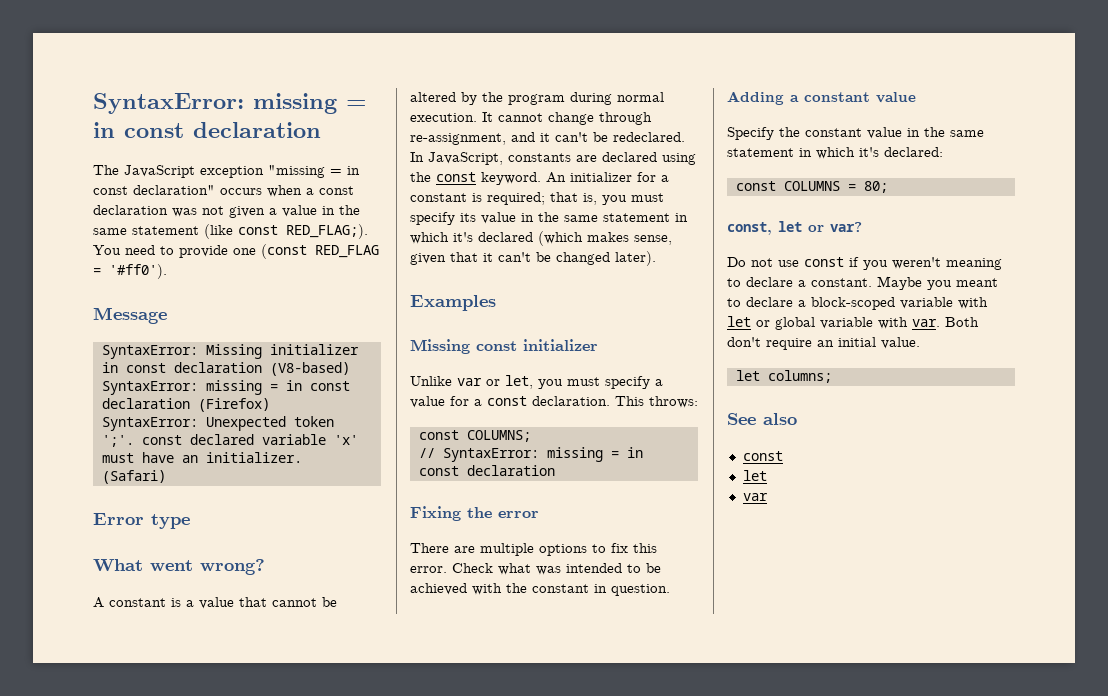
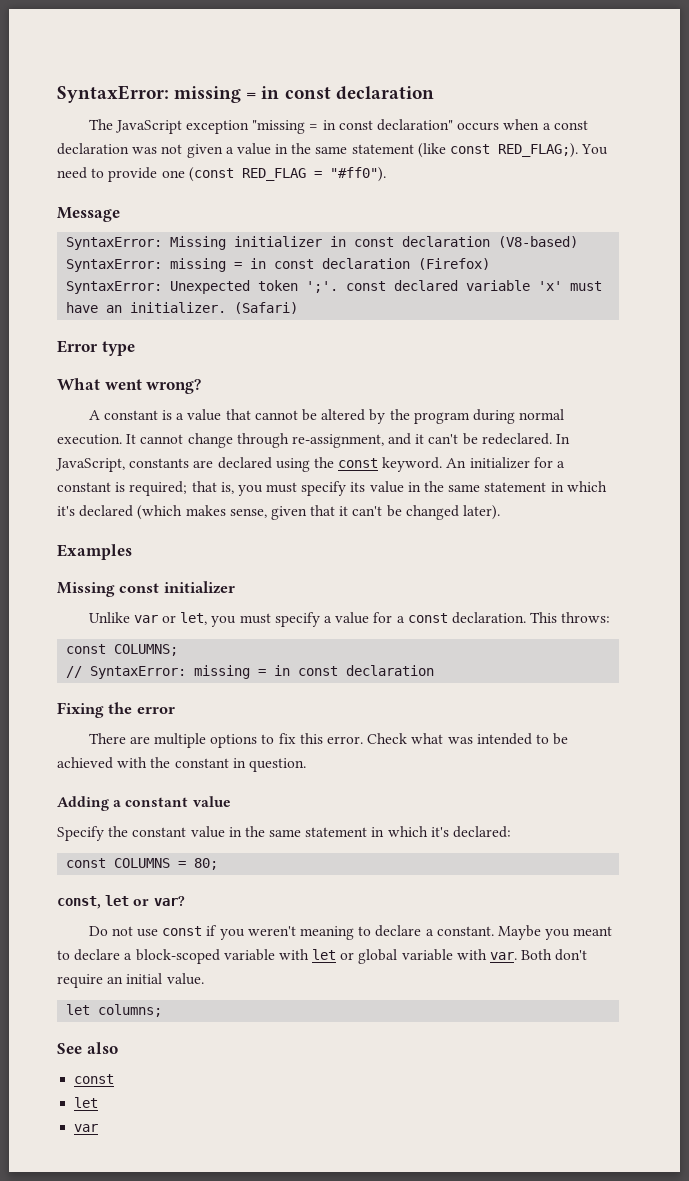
- You need to provide one (const RED_FLAG = '#ff0').
+ You need to provide one (const RED_FLAG = "#ff0").

